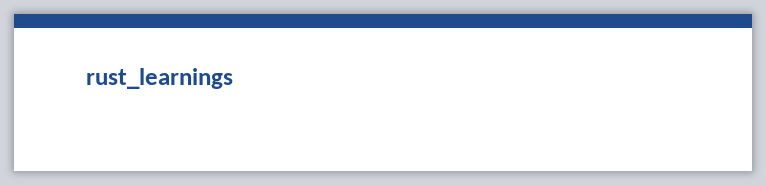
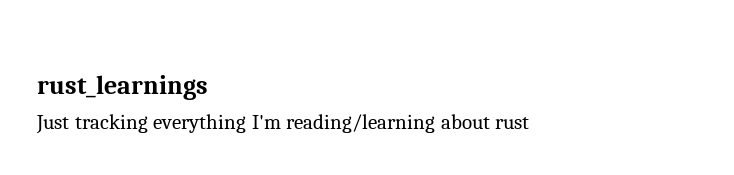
+ Just tracking everything I'm reading/learning about rust

